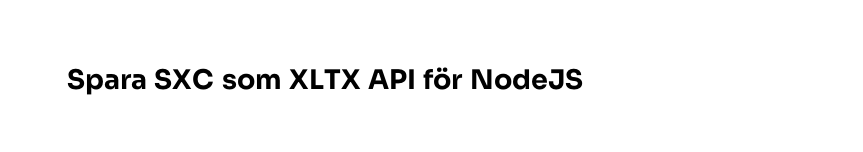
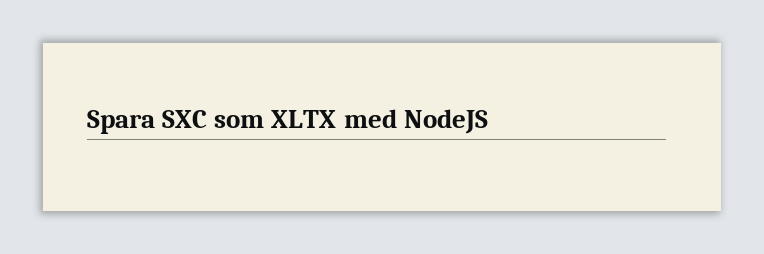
- Spara SXC som XLTX API för NodeJS
+ Spara SXC som XLTX med NodeJS

